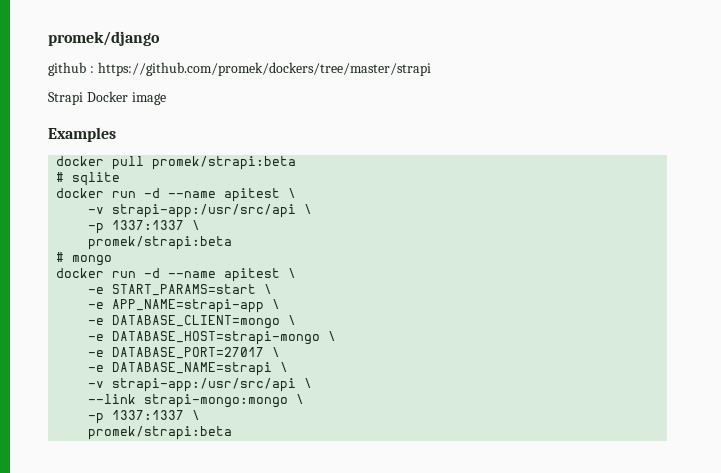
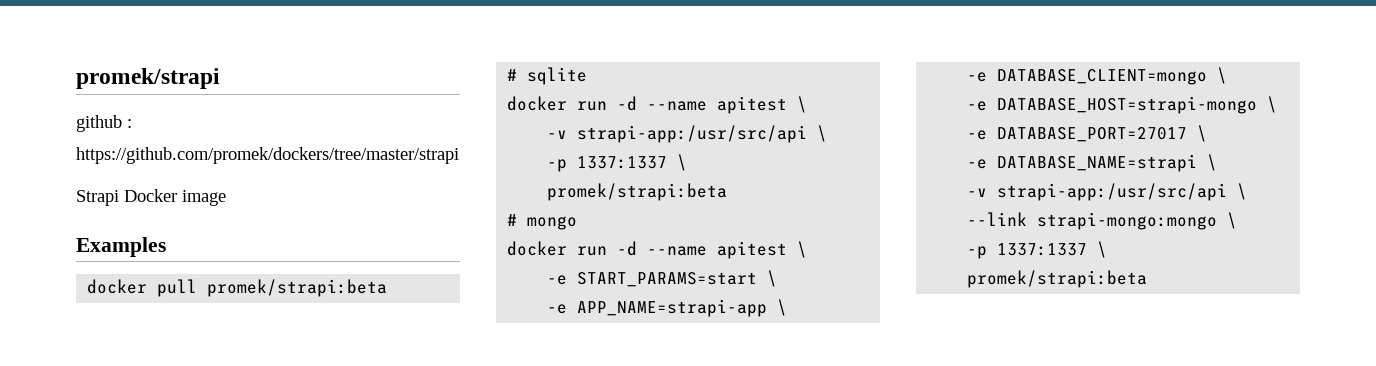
- promek/django
+ promek/strapi

